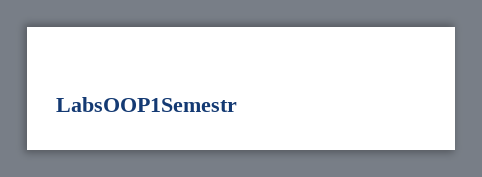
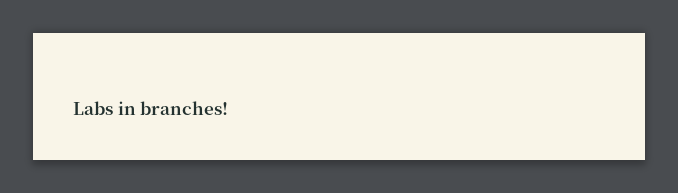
- LabsOOP1Semestr
+ Labs in branches!

